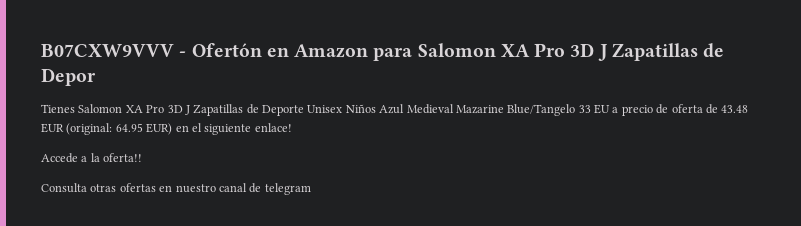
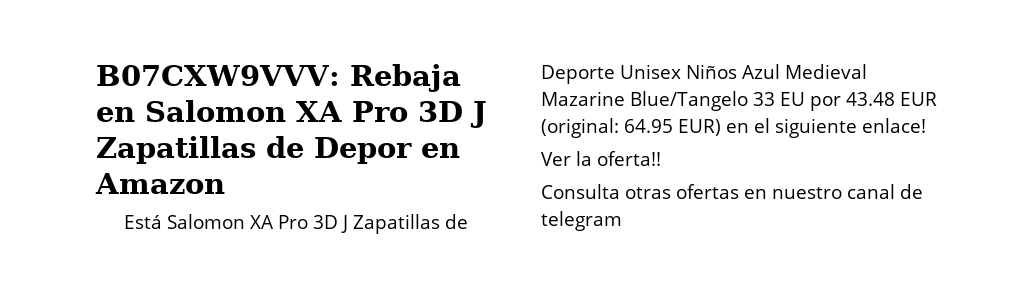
- B07CXW9VVV - Ofertón en Amazon para Salomon XA Pro 3D J Zapatillas de Depor
- Tienes Salomon XA Pro 3D J Zapatillas de Deporte Unisex Niños Azul Medieval Mazarine Blue/Tangelo 33 EU a precio de oferta de 43.48 EUR (original: 64.95 EUR) en el siguiente enlace!
+ B07CXW9VVV: Rebaja en Salomon XA Pro 3D J Zapatillas de Depor en Amazon
+ Está Salomon XA Pro 3D J Zapatillas de Deporte Unisex Niños Azul Medieval Mazarine Blue/Tangelo 33 EU por 43.48 EUR (original: 64.95 EUR) en el siguiente enlace!
- Accede a la oferta!!
+ Ver la oferta!!

